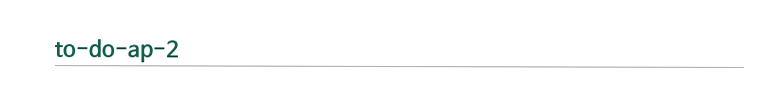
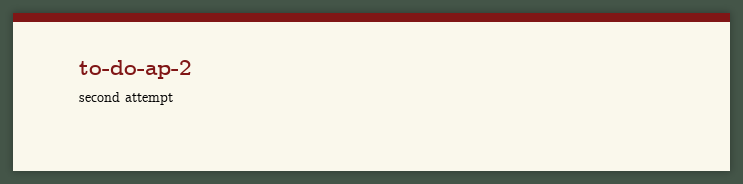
+ second attempt

